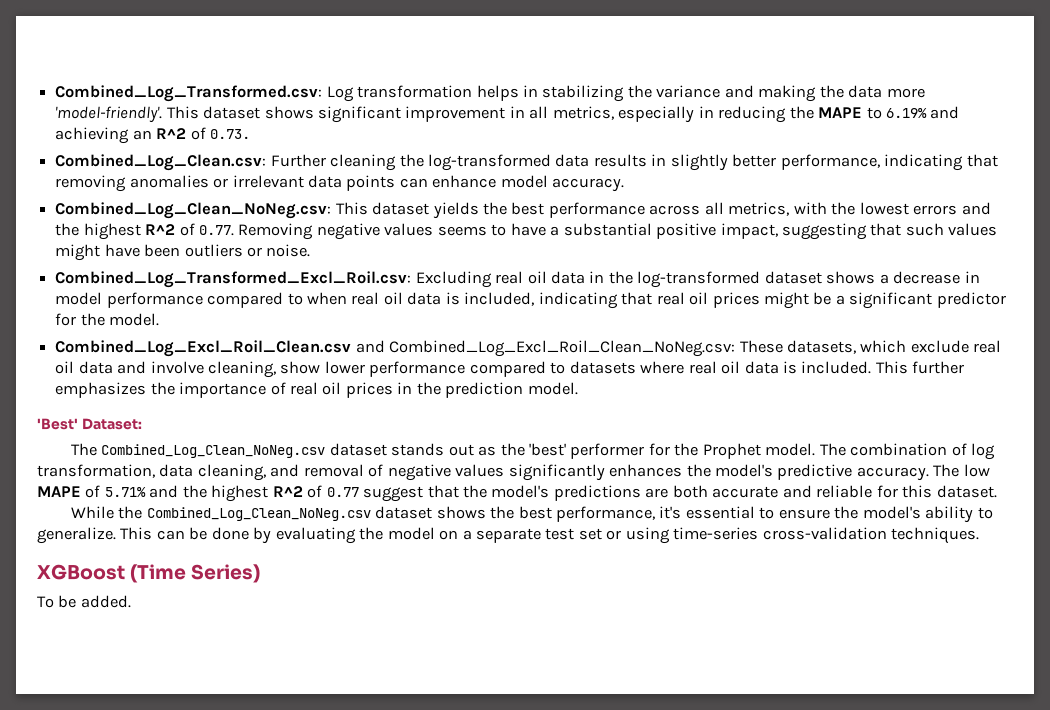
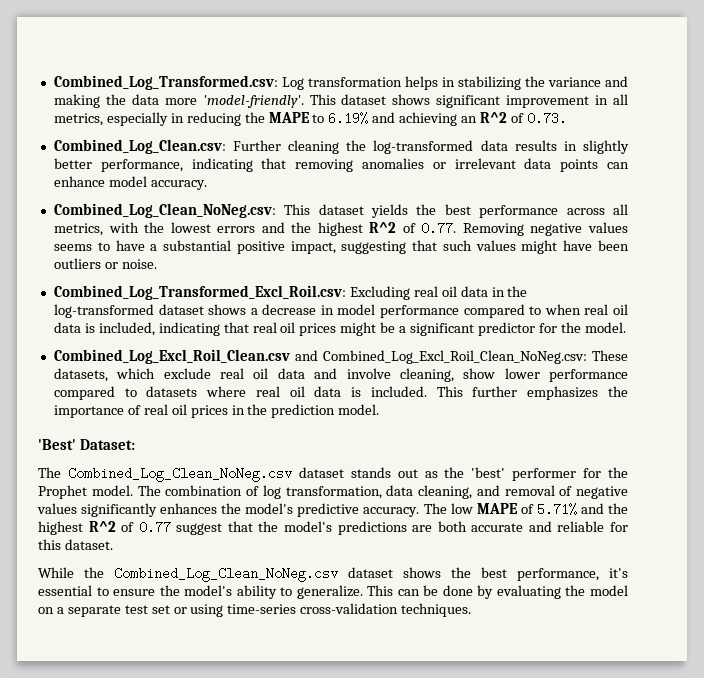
- XGBoost (Time Series)
- To be added.

